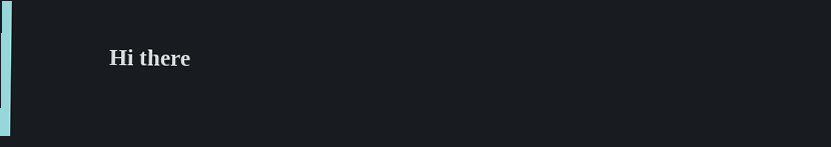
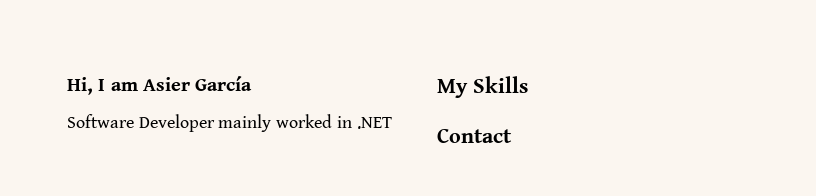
- Hi there
+ Hi, I am Asier García
+ Software Developer mainly worked in .NET
+ My Skills
+ Contact

